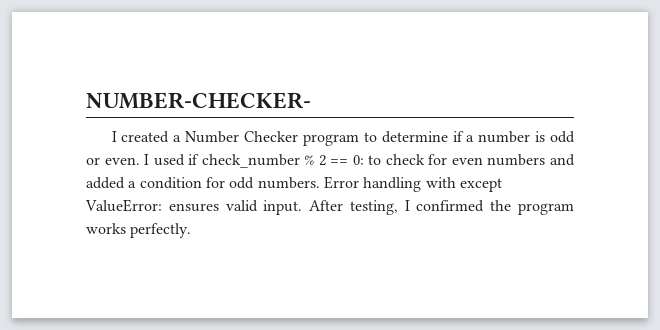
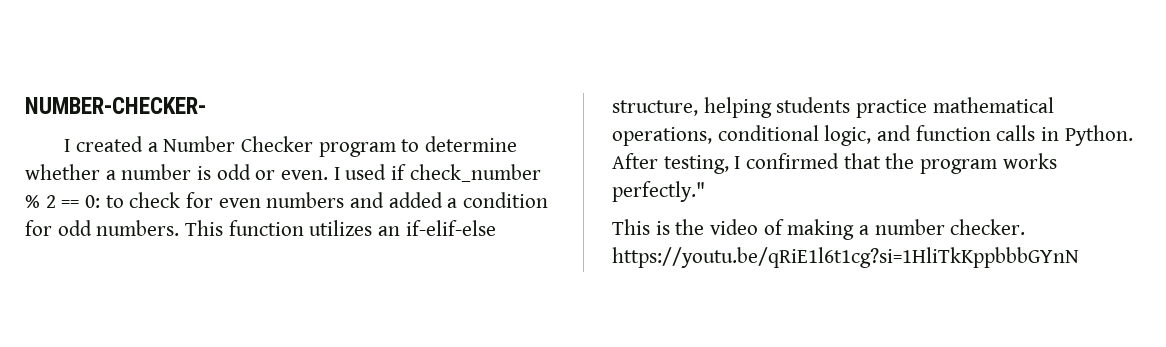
- I created a Number Checker program to determine if a number is odd or even.
+ I created a Number Checker program to determine whether a number is odd or even.
- Error handling with except ValueError: ensures valid input.
+ This function utilizes an if-elif-else structure, helping students practice mathematical operations, conditional logic, and function calls in Python.
- After testing, I confirmed the program works perfectly.
+ After testing, I confirmed that the program works perfectly."
+ This is the video of making a number checker. https://youtu.be/qRiE1l6t1cg?si=1HliTkKppbbbGYnN

